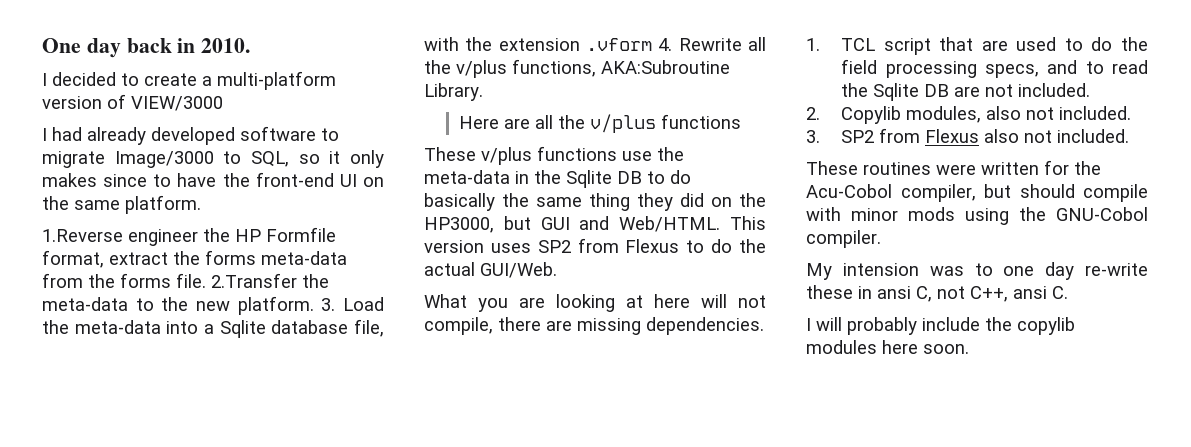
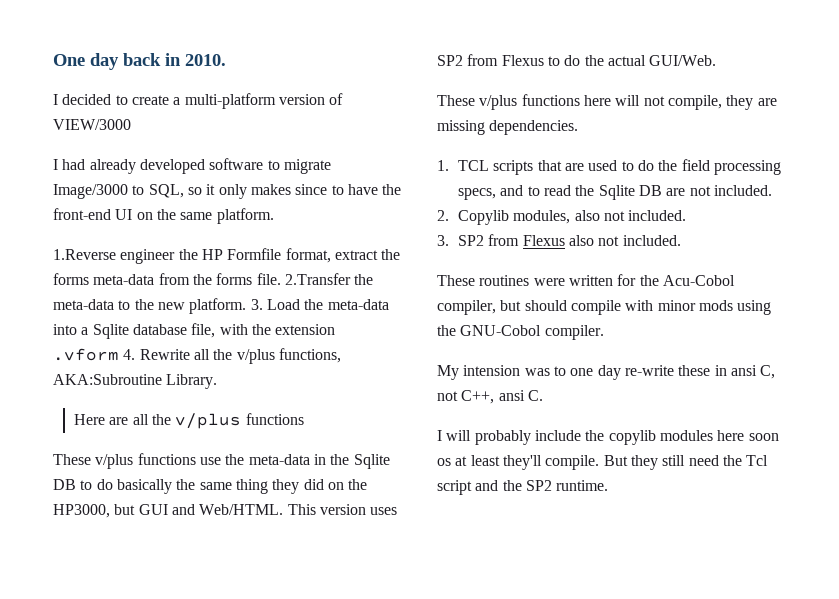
- What you are looking at here will not compile, there are missing dependencies.
+ These v/plus functions here will not compile, they are missing dependencies.
- 1. TCL script that are used to do the field processing specs, and to read the Sqlite DB are not included.
+ 1. TCL scripts that are used to do the field processing specs, and to read the Sqlite DB are not included.
- I will probably include the copylib modules here soon.
+ I will probably include the copylib modules here soon os at least they'll compile. But they still need the Tcl script and the SP2 runtime.

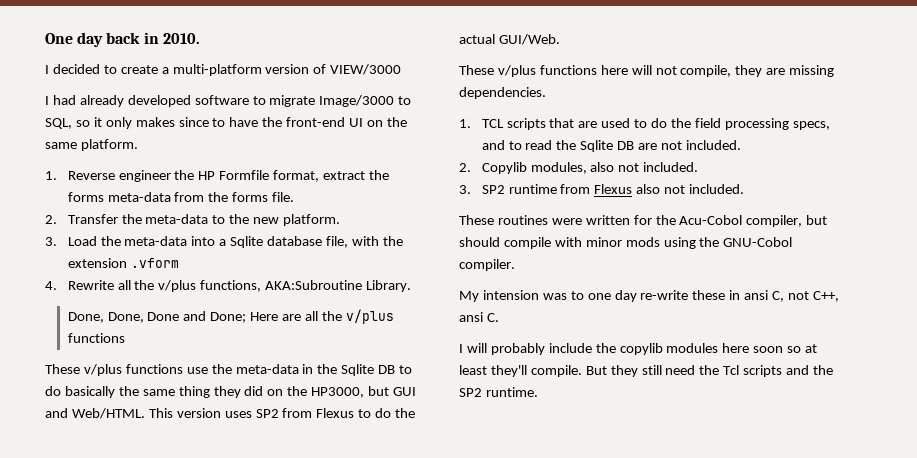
- 1.Reverse engineer the HP Formfile format, extract the forms meta-data from the forms file. 2.Transfer the meta-data to the new platform. 3. Load the meta-data into a Sqlite database file, with the extension .vform 4. Rewrite all the v/plus functions, AKA:Subroutine Library.
+ 1. Reverse engineer the HP Formfile format, extract the forms meta-data from the forms file.
+ 2. Transfer the meta-data to the new platform.
+ 3. Load the meta-data into a Sqlite database file, with the extension .vform
+ 4. Rewrite all the v/plus functions, AKA:Subroutine Library.
- Here are all the v/plus functions
+ Done, Done, Done and Done; Here are all the v/plus functions
- 3. SP2 from Flexus also not included.
+ 3. SP2 runtime from Flexus also not included.
- I will probably include the copylib modules here soon os at least they'll compile.
+ I will probably include the copylib modules here soon so at least they'll compile.
- But they still need the Tcl script and the SP2 runtime.
+ But they still need the Tcl scripts and the SP2 runtime.

